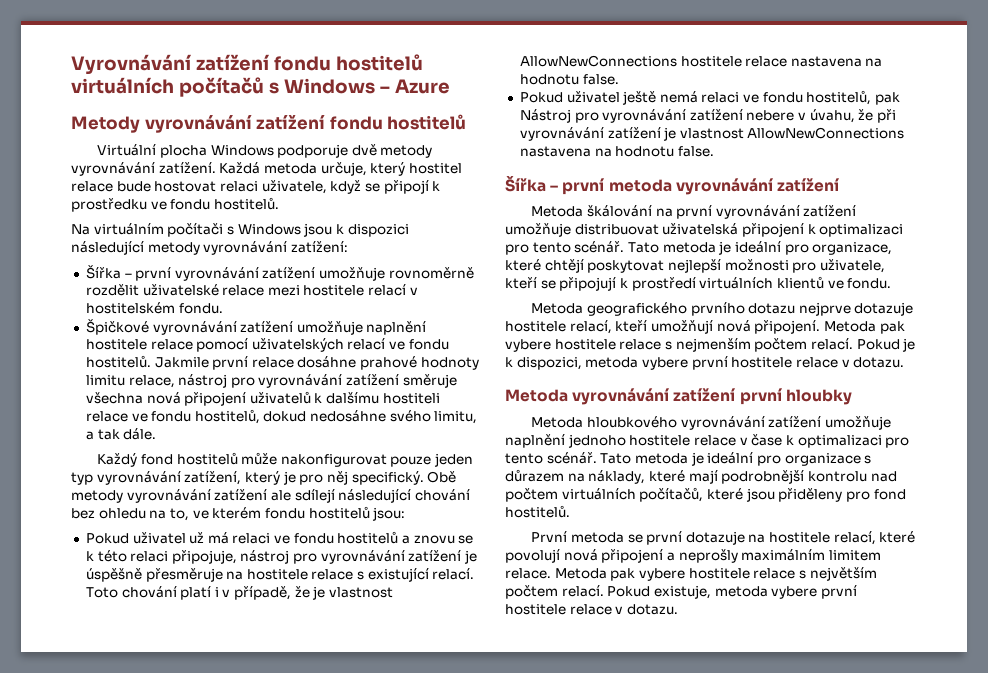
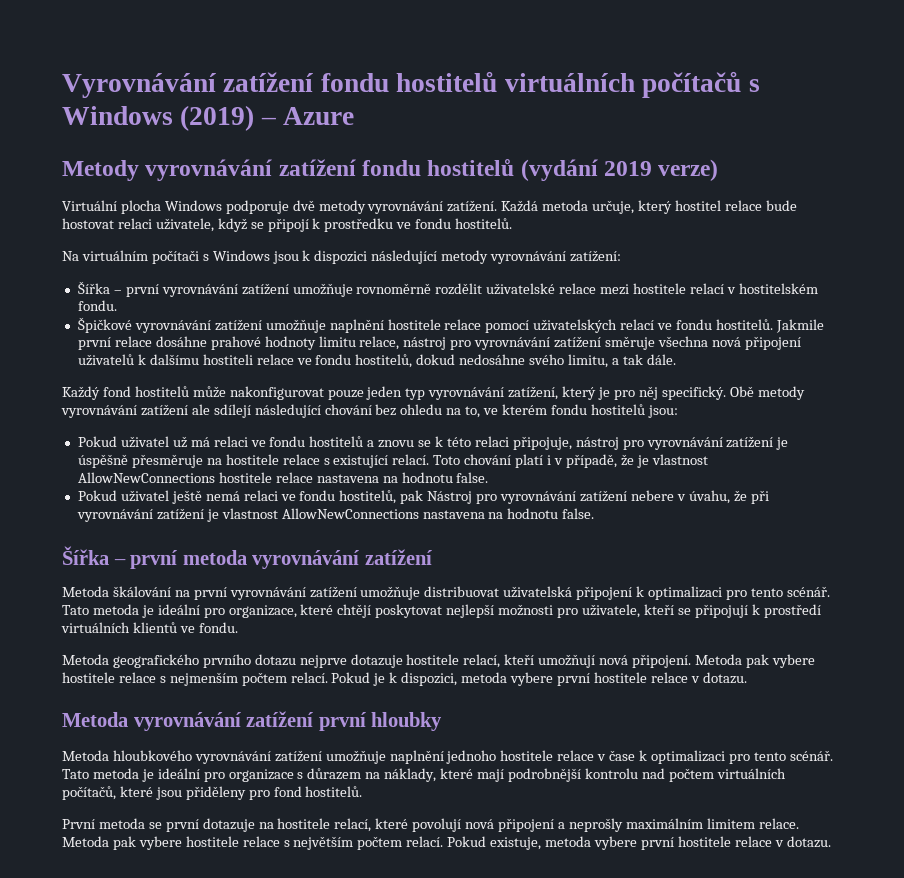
- Vyrovnávání zatížení fondu hostitelů virtuálních počítačů s Windows – Azure
+ Vyrovnávání zatížení fondu hostitelů virtuálních počítačů s Windows (2019) – Azure
- Metody vyrovnávání zatížení fondu hostitelů
+ Metody vyrovnávání zatížení fondu hostitelů (vydání 2019 verze)

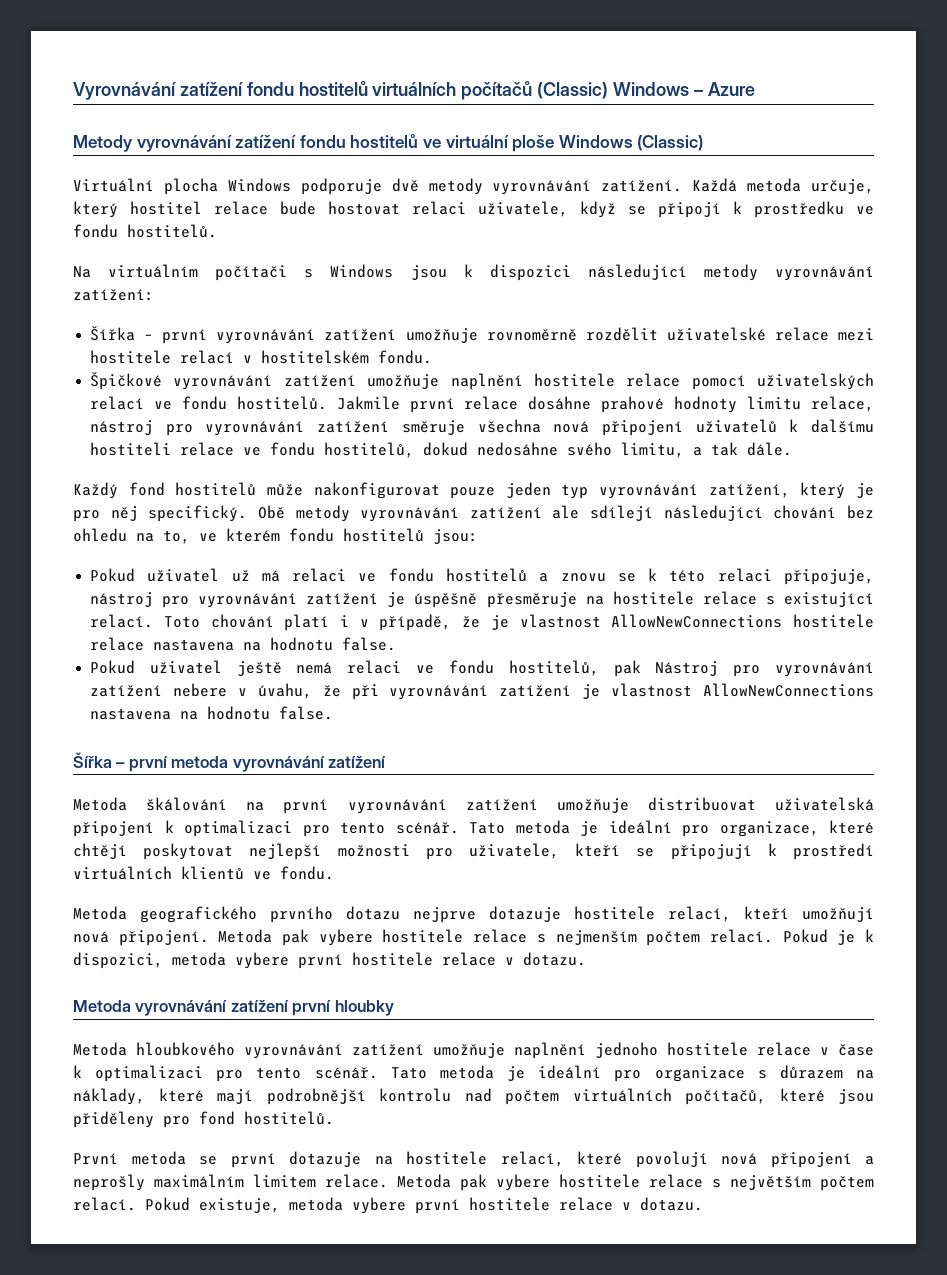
- Vyrovnávání zatížení fondu hostitelů virtuálních počítačů s Windows (2019) – Azure
+ Vyrovnávání zatížení fondu hostitelů virtuálních počítačů (Classic) Windows – Azure
- Metody vyrovnávání zatížení fondu hostitelů (vydání 2019 verze)
+ Metody vyrovnávání zatížení fondu hostitelů ve virtuální ploše Windows (Classic)

